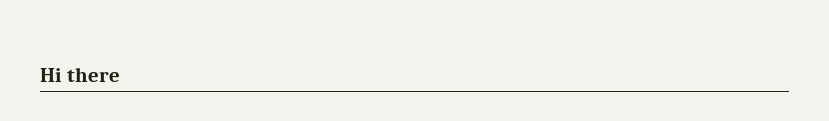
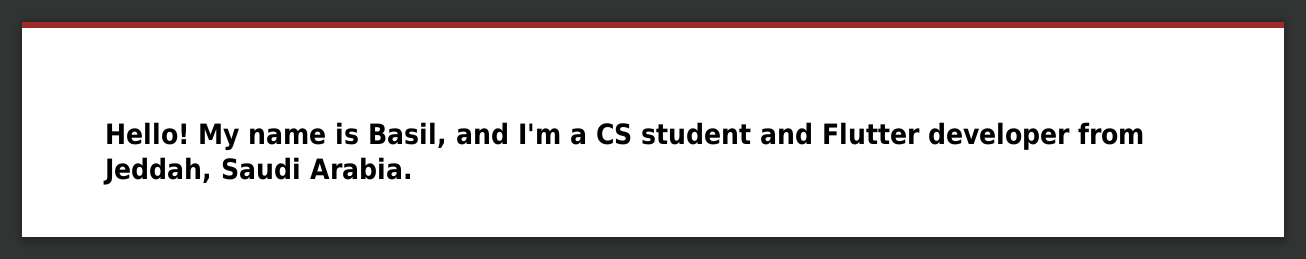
- Hi there
+ Hello! My name is Basil, and I'm a CS student and Flutter developer from Jeddah, Saudi Arabia.

